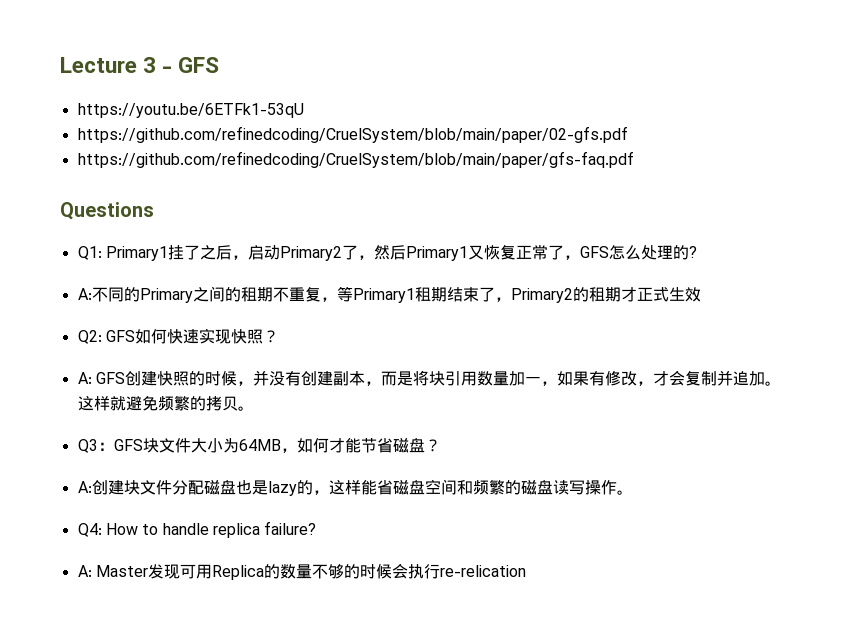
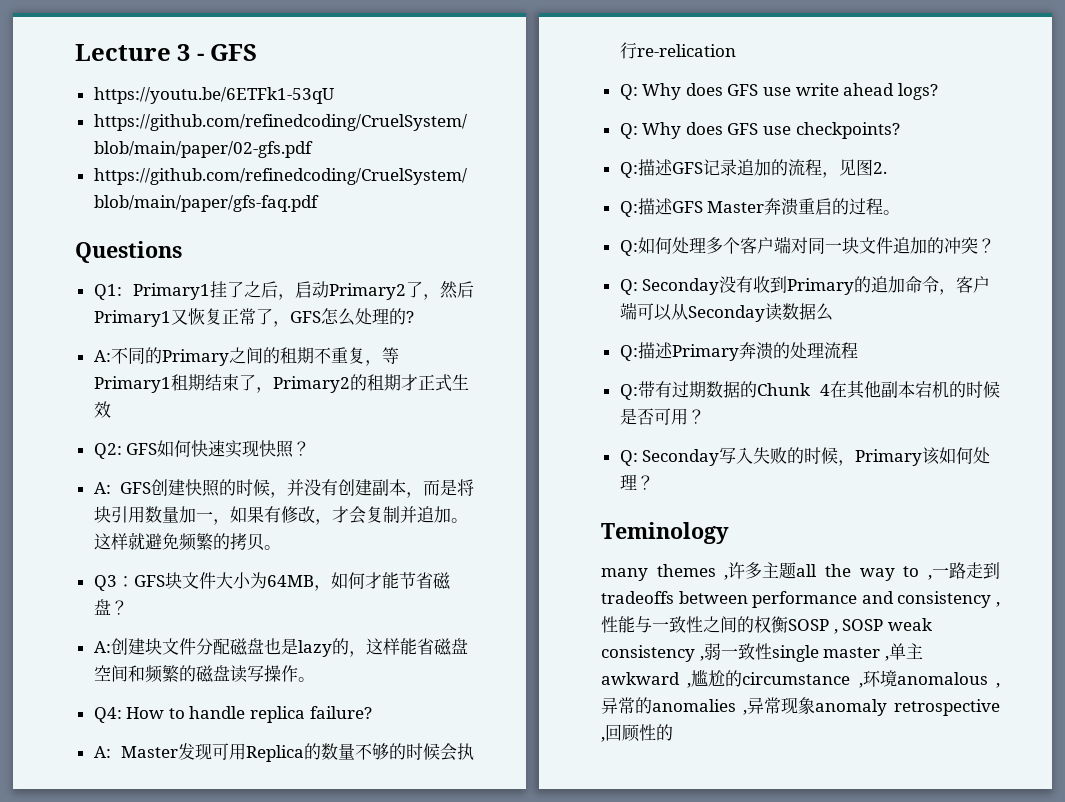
+ Q: Why does GFS use write ahead logs?
+ Q: Why does GFS use checkpoints?
+ Q:描述GFS记录追加的流程，见图2.
+ Q:描述GFS Master奔溃重启的过程。
+ Q:如何处理多个客户端对同一块文件追加的冲突？
+ Q: Seconday没有收到Primary的追加命令，客户端可以从Seconday读数据么
+ Q:描述Primary奔溃的处理流程
+ Q:带有过期数据的Chunk 4在其他副本宕机的时候是否可用？
+ Q: Seconday写入失败的时候，Primary该如何处理？
+ Teminology
+ many themes ,许多主题all the way to ,一路走到tradeoffs between performance and consistency ,性能与一致性之间的权衡SOSP , SOSP weak consistency ,弱一致性single master ,单主awkward ,尴尬的circumstance ,环境anomalous ,异常的anomalies ,异常现象anomaly retrospective ,回顾性的

